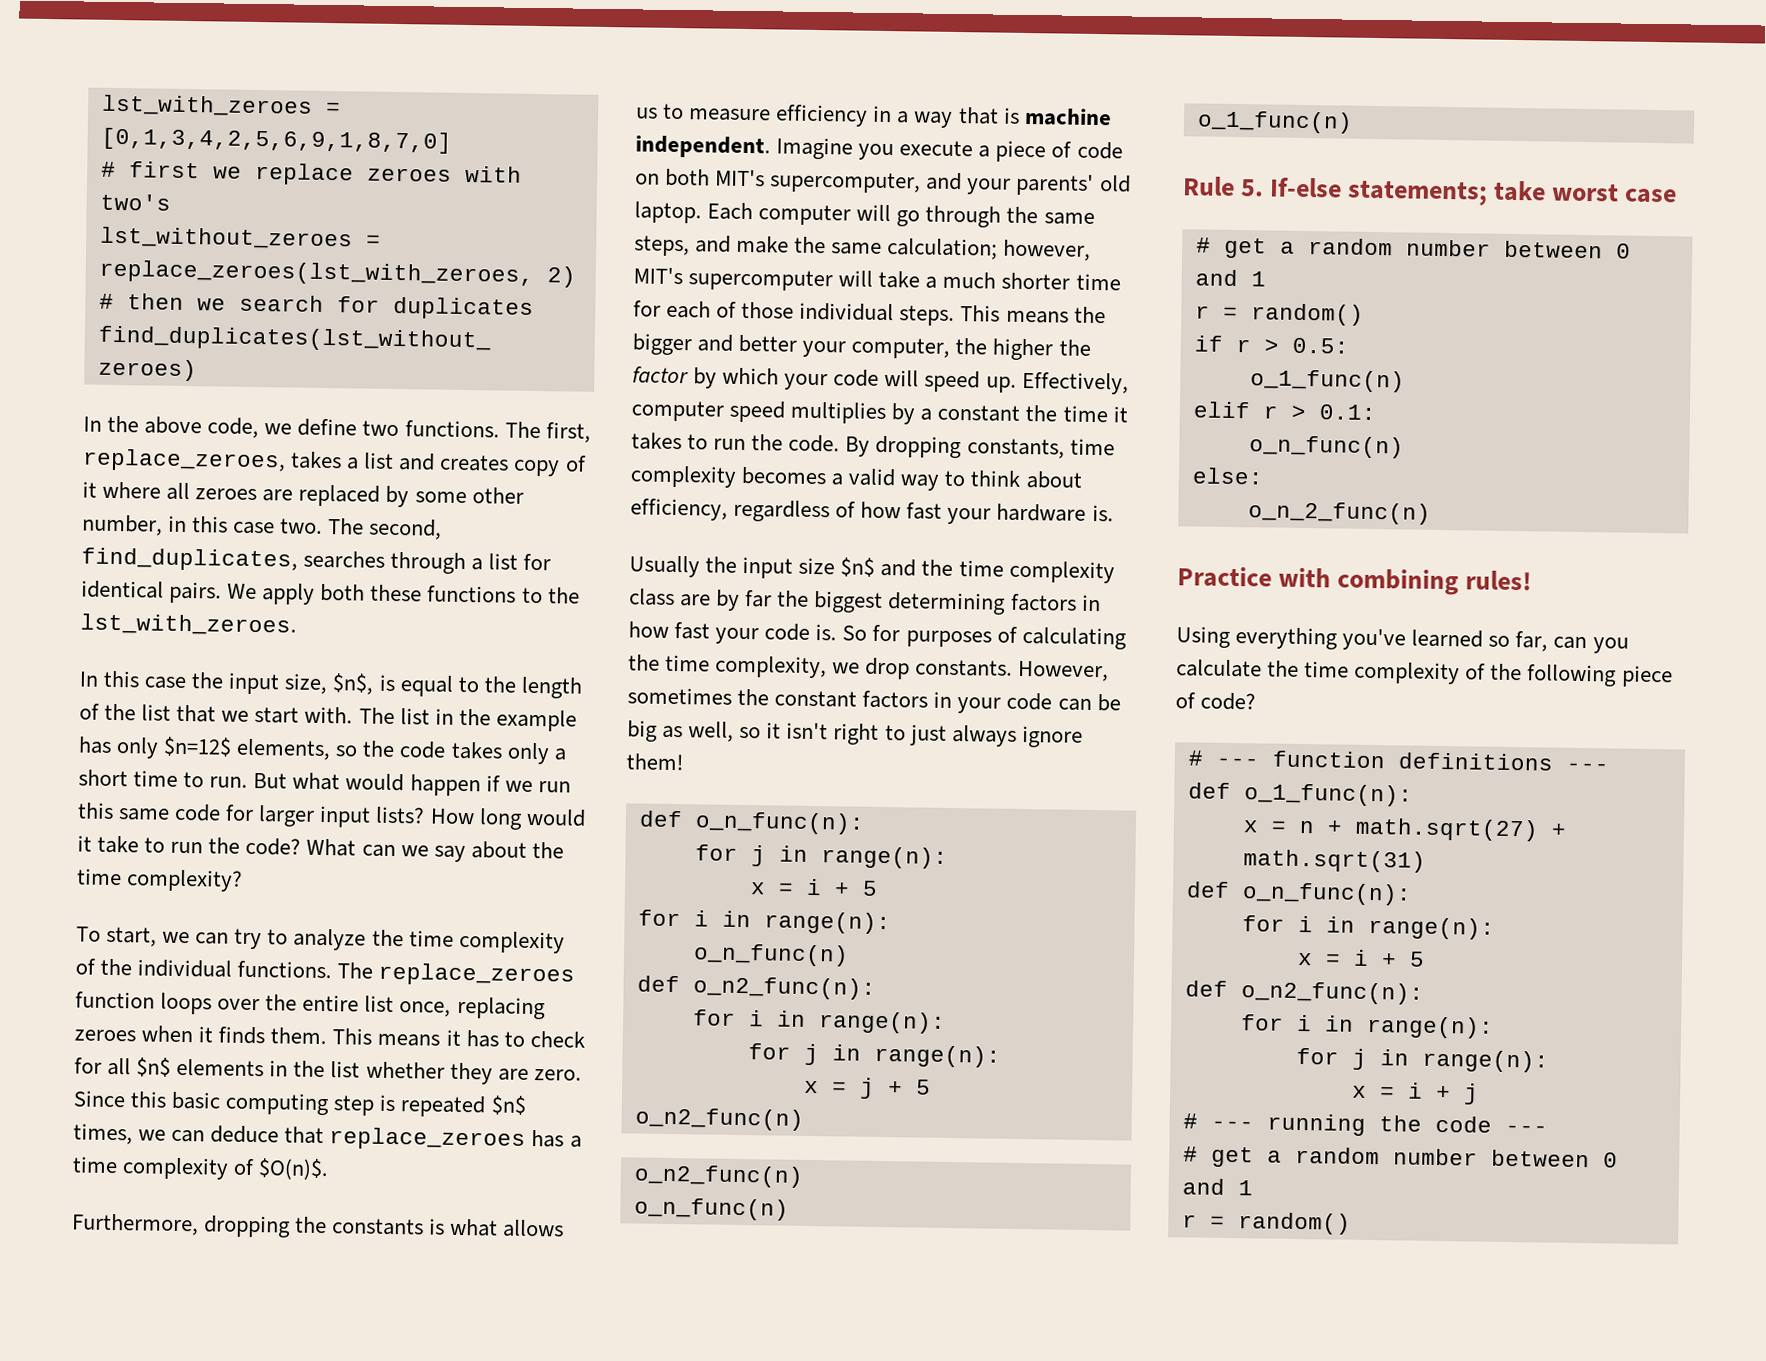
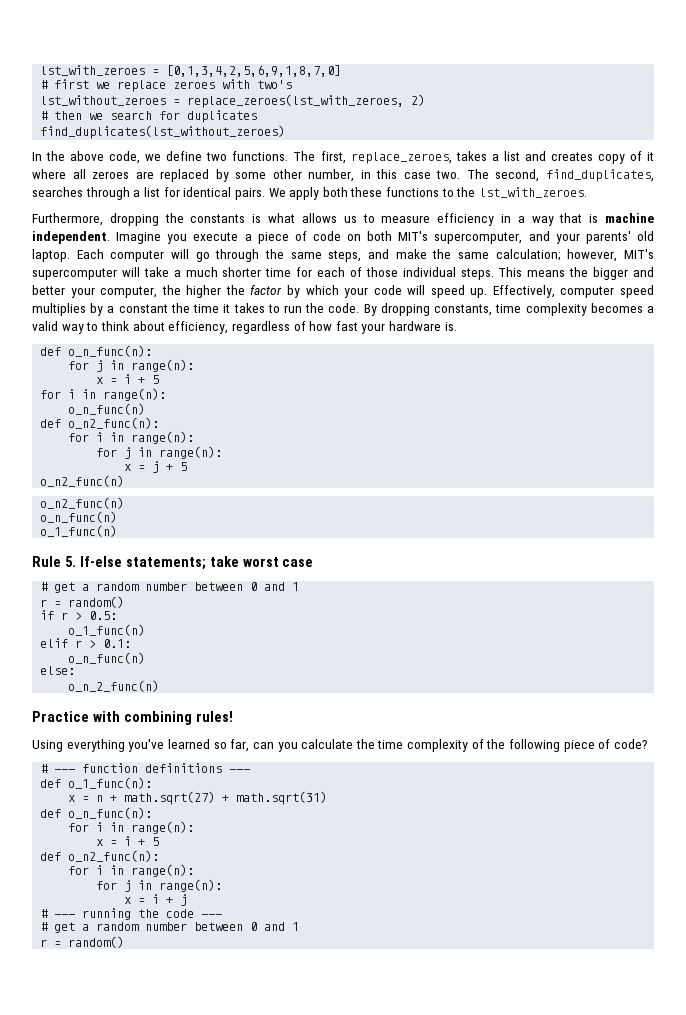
- In this case the input size, $n$, is equal to the length of the list that we start with. The list in the example has only $n=12$ elements, so the code takes only a short time to run. But what would happen if we run this same code for larger input lists? How long would it take to run the code? What can we say about the time complexity?
- To start, we can try to analyze the time complexity of the individual functions. The replace_zeroes function loops over the entire list once, replacing zeroes when it finds them. This means it has to check for all $n$ elements in the list whether they are zero. Since this basic computing step is repeated $n$ times, we can deduce that replace_zeroes has a time complexity of $O(n)$.
- Usually the input size $n$ and the time complexity class are by far the biggest determining factors in how fast your code is. So for purposes of calculating the time complexity, we drop constants. However, sometimes the constant factors in your code can be big as well, so it isn't right to just always ignore them!

